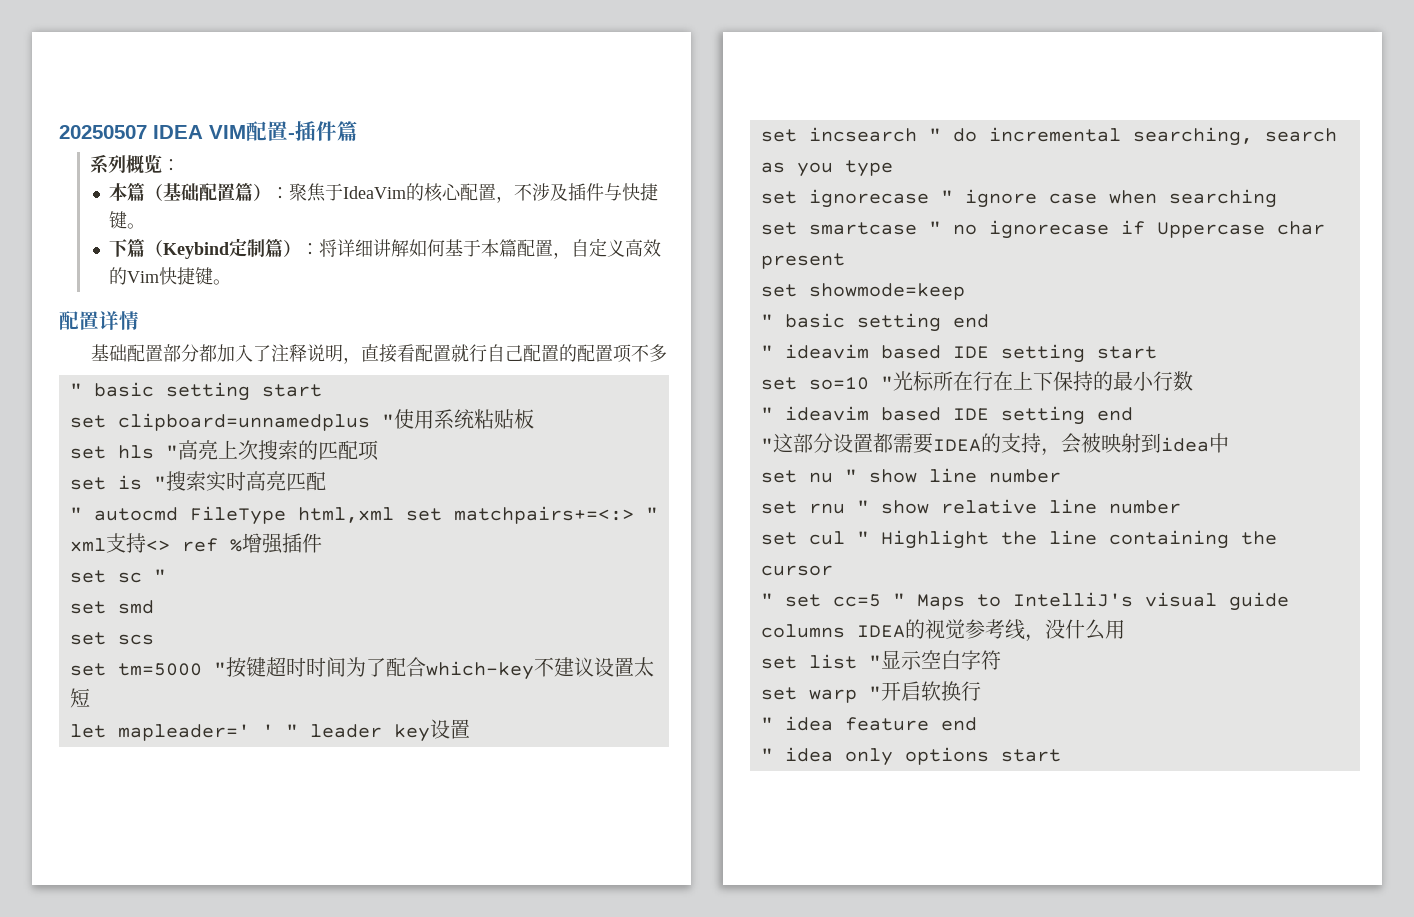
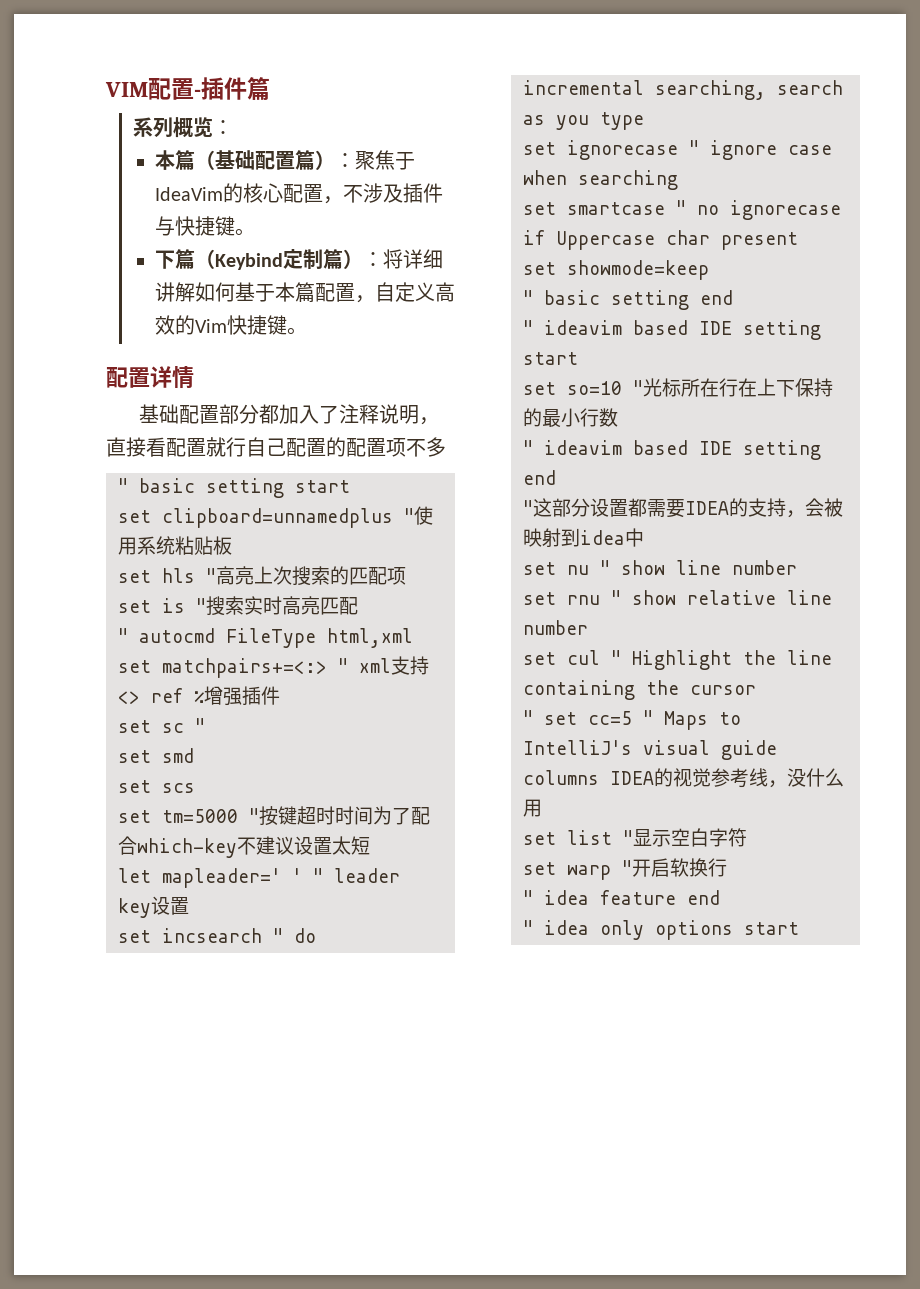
- 20250507 IDEA VIM配置-插件篇
+ VIM配置-插件篇

